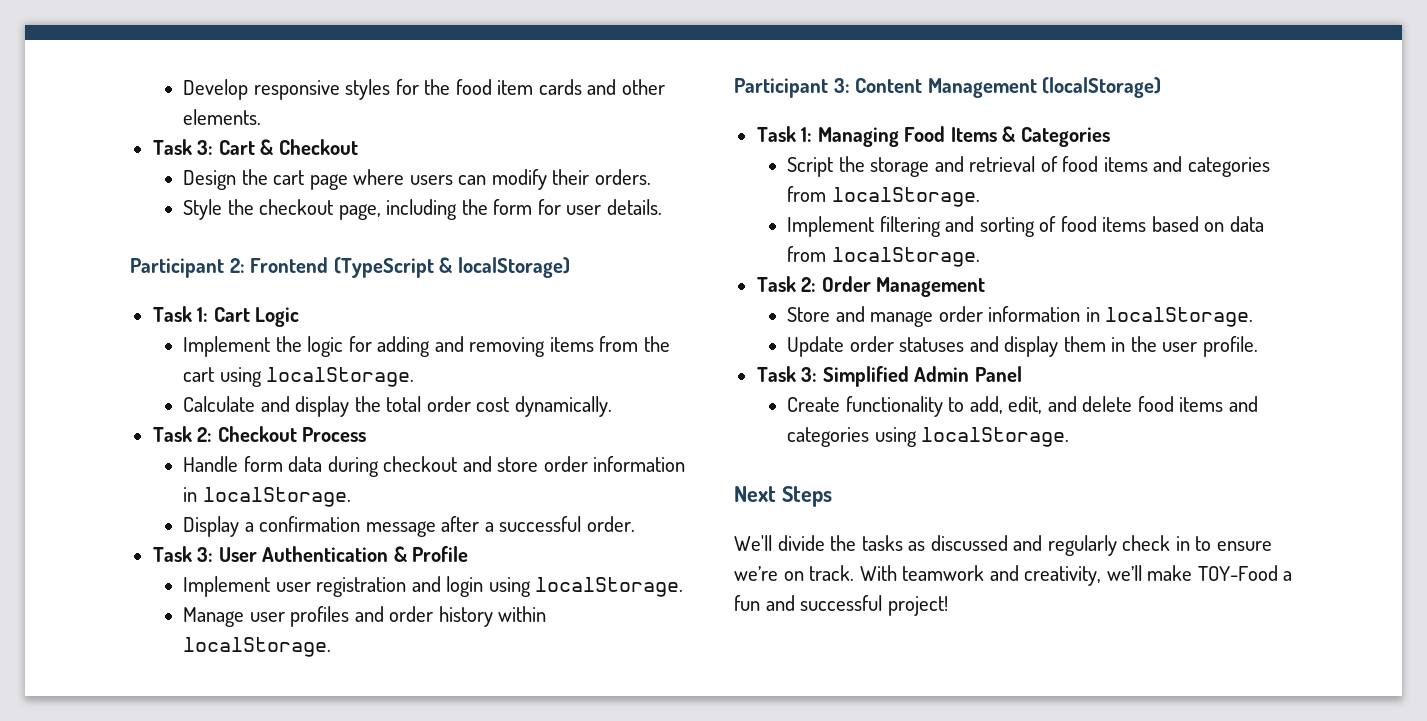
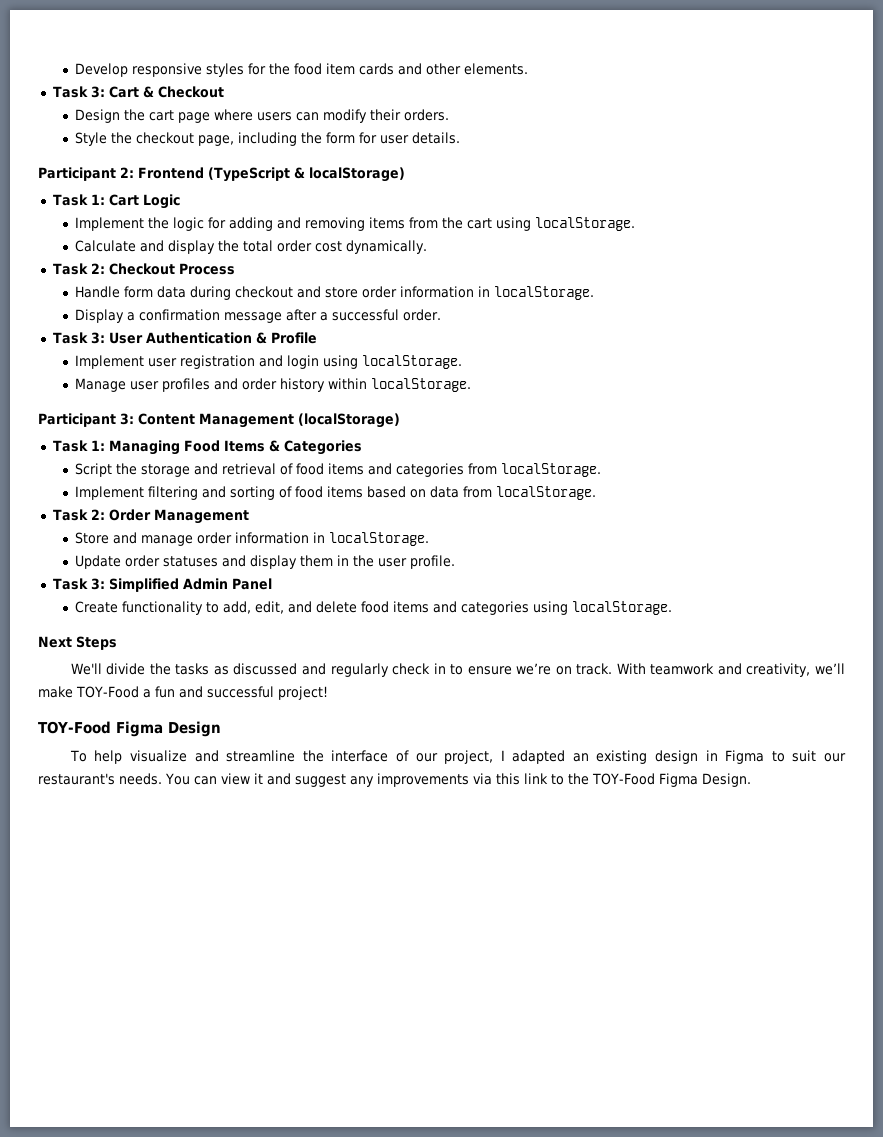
+ TOY-Food Figma Design
+ To help visualize and streamline the interface of our project, I adapted an existing design in Figma to suit our restaurant's needs. You can view it and suggest any improvements via this link to the TOY-Food Figma Design.

